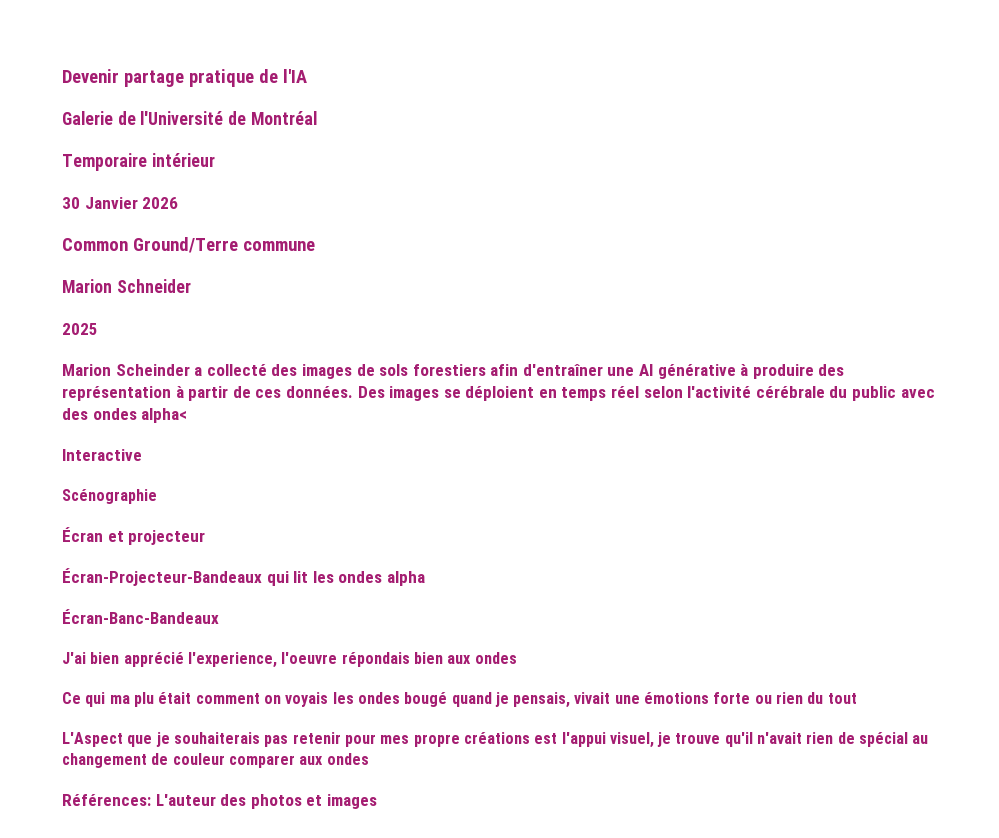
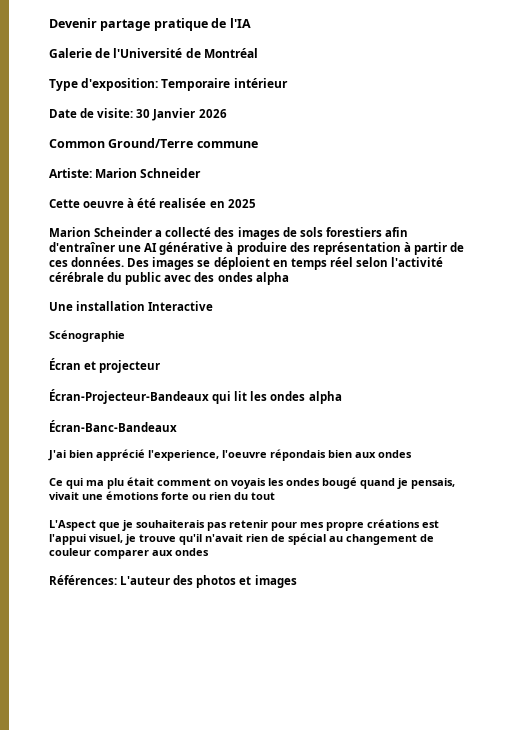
- Temporaire intérieur
+ Type d'exposition: Temporaire intérieur
- 30 Janvier 2026
+ Date de visite: 30 Janvier 2026
- Marion Schneider
+ Artiste: Marion Schneider
- 2025
+ Cette oeuvre à été realisée en 2025
- Des images se déploient en temps réel selon l'activité cérébrale du public avec des ondes alpha<
- Interactive
+ Des images se déploient en temps réel selon l'activité cérébrale du public avec des ondes alpha
+ Une installation Interactive

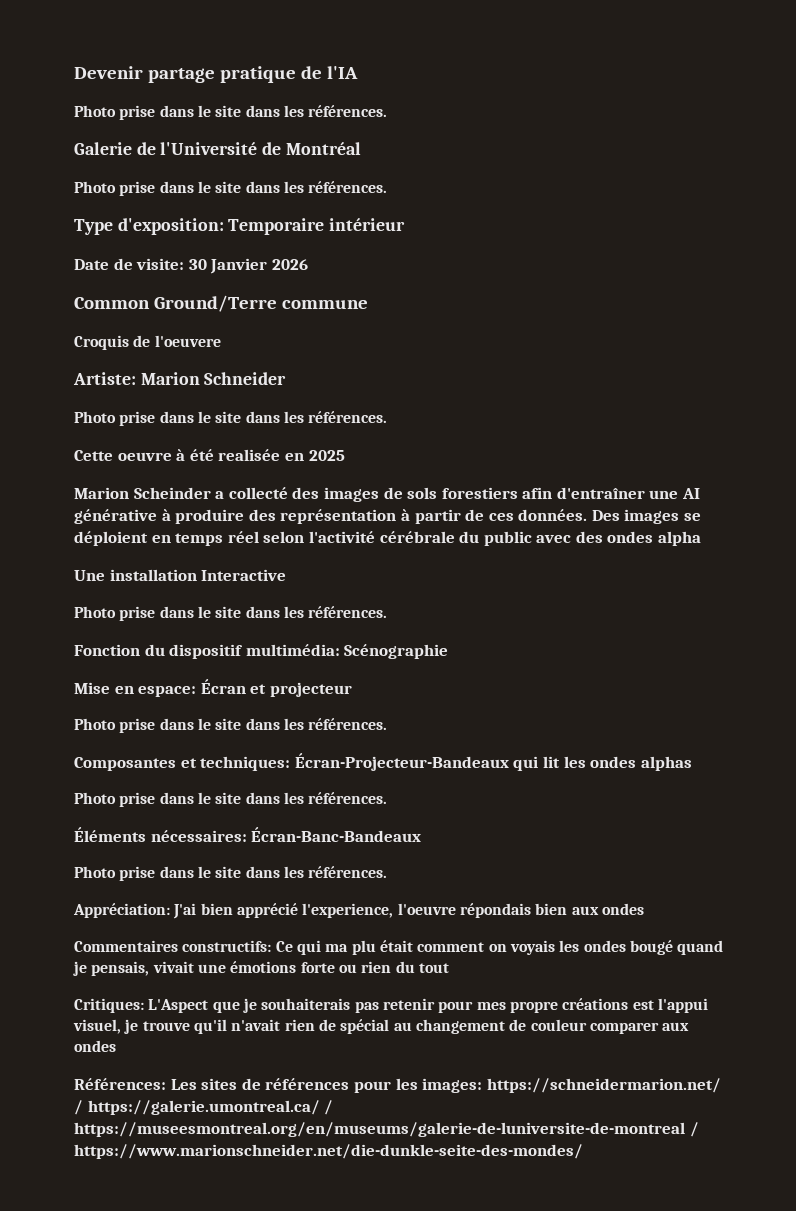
  Devenir partage pratique de l'IA
+ Photo prise dans le site dans les références.
  Galerie de l'Université de Montréal
+ Photo prise dans le site dans les références.
+ Croquis de l'oeuvere
  Artiste: Marion Schneider
+ Photo prise dans le site dans les références.
  Une installation Interactive
- Scénographie
- Écran et projecteur
- Écran-Projecteur-Bandeaux qui lit les ondes alpha
- Écran-Banc-Bandeaux
- J'ai bien apprécié l'experience, l'oeuvre répondais bien aux ondes
+ Photo prise dans le site dans les références.
+ Fonction du dispositif multimédia: Scénographie
+ Mise en espace: Écran et projecteur
+ Photo prise dans le site dans les références.
+ Composantes et techniques: Écran-Projecteur-Bandeaux qui lit les ondes alphas
+ Photo prise dans le site dans les références.
+ Éléments nécessaires: Écran-Banc-Bandeaux
+ Photo prise dans le site dans les références.
+ Appréciation: J'ai bien apprécié l'experience, l'oeuvre répondais bien aux ondes
- Ce qui ma plu était comment on voyais les ondes bougé quand je pensais, vivait une émotions forte ou rien du tout
+ Commentaires constructifs: Ce qui ma plu était comment on voyais les ondes bougé quand je pensais, vivait une émotions forte ou rien du tout
- L'Aspect que je souhaiterais pas retenir pour mes propre créations est l'appui visuel, je trouve qu'il n'avait rien de spécial au changement de couleur comparer aux ondes
+ Critiques: L'Aspect que je souhaiterais pas retenir pour mes propre créations est l'appui visuel, je trouve qu'il n'avait rien de spécial au changement de couleur comparer aux ondes
- Références: L'auteur des photos et images
+ Références: Les sites de références pour les images: https://schneidermarion.net/ / https://galerie.umontreal.ca/ / https://museesmontreal.org/en/museums/galerie-de-luniversite-de-montreal / https://www.marionschneider.net/die-dunkle-seite-des-mondes/

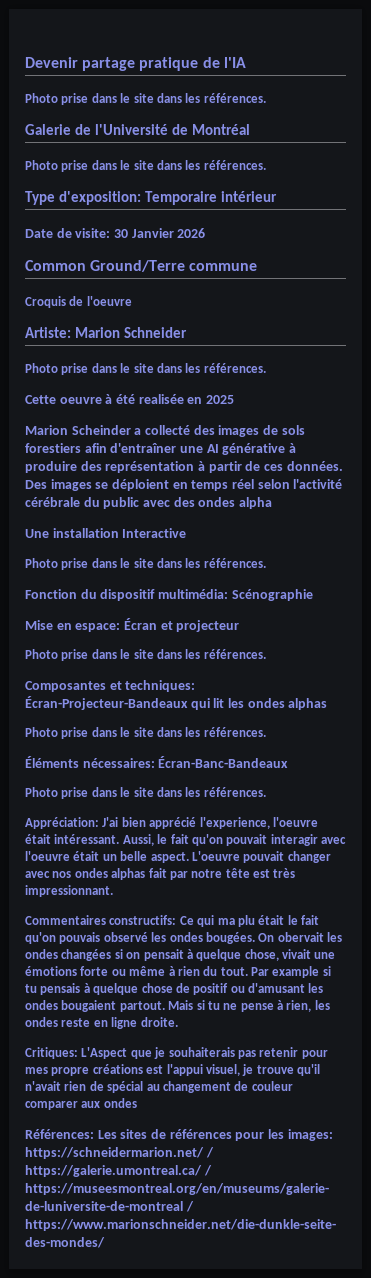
- Croquis de l'oeuvere
+ Croquis de l'oeuvre
- Appréciation: J'ai bien apprécié l'experience, l'oeuvre répondais bien aux ondes
+ Appréciation: J'ai bien apprécié l'experience, l'oeuvre était intéressant. Aussi, le fait qu'on pouvait interagir avec l'oeuvre était un belle aspect. L'oeuvre pouvait changer avec nos ondes alphas fait par notre tête est très impressionnant.
- Commentaires constructifs: Ce qui ma plu était comment on voyais les ondes bougé quand je pensais, vivait une émotions forte ou rien du tout
+ Commentaires constructifs: Ce qui ma plu était le fait qu'on pouvais observé les ondes bougées. On obervait les ondes changées si on pensait à quelque chose, vivait une émotions forte ou même à rien du tout. Par example si tu pensais à quelque chose de positif ou d'amusant les ondes bougaient partout. Mais si tu ne pense à rien, les ondes reste en ligne droite.

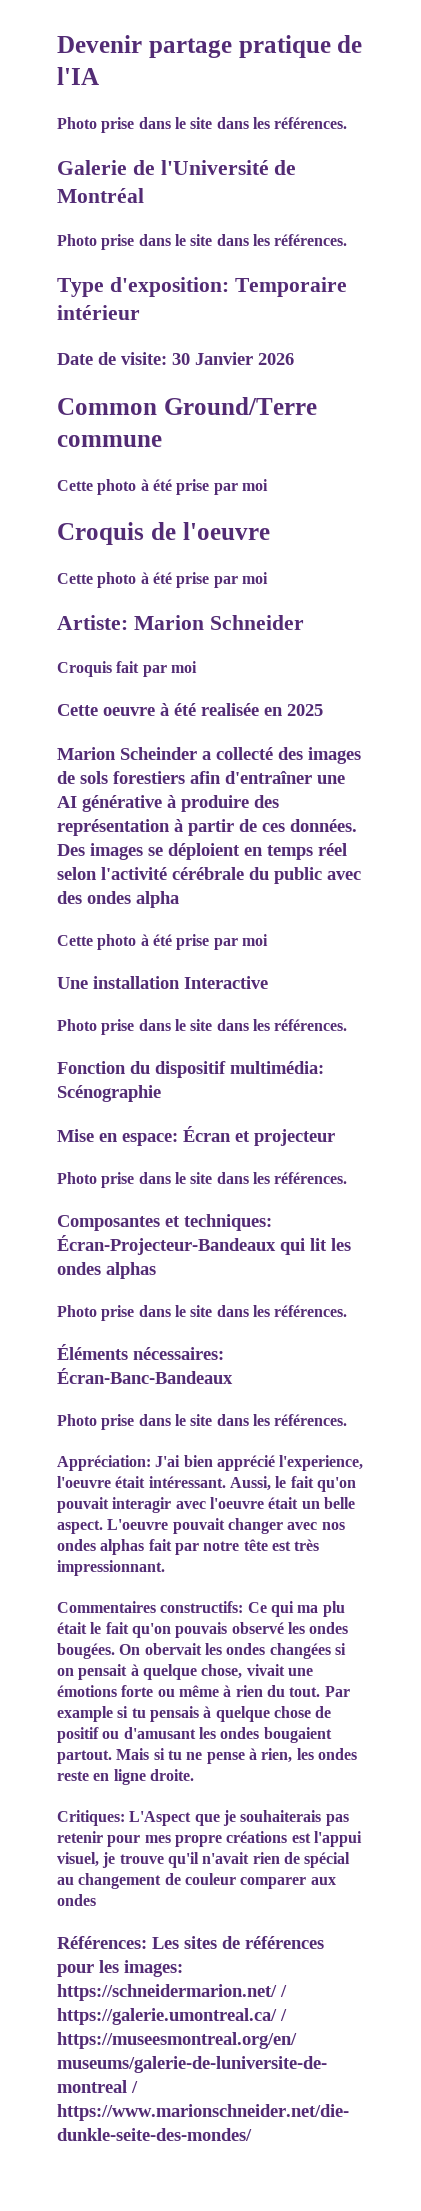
  Common Ground/Terre commune
+ Cette photo à été prise par moi
  Croquis de l'oeuvre
+ Cette photo à été prise par moi
  Artiste: Marion Schneider
- Photo prise dans le site dans les références.
+ Croquis fait par moi
  Des images se déploient en temps réel selon l'activité cérébrale du public avec des ondes alpha
+ Cette photo à été prise par moi

